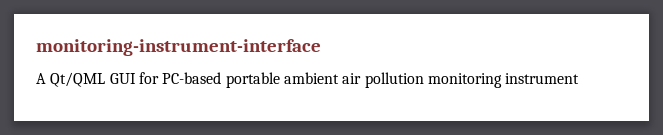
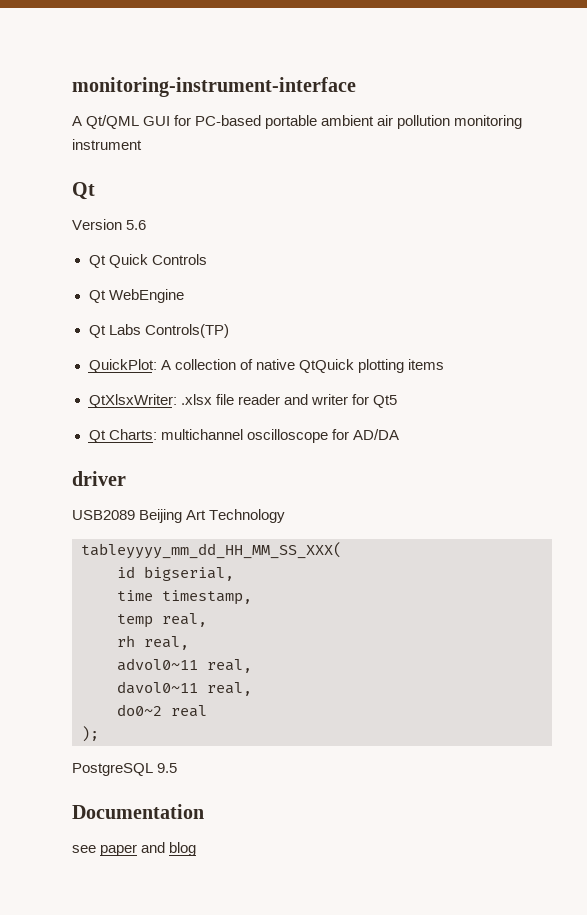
  A Qt/QML GUI for PC-based portable ambient air pollution monitoring instrument
+ Qt
+ Version 5.6
+ Qt Quick Controls
+ Qt WebEngine
+ Qt Labs Controls(TP)
+ QuickPlot: A collection of native QtQuick plotting items
+ QtXlsxWriter: .xlsx file reader and writer for Qt5
+ Qt Charts: multichannel oscilloscope for AD/DA
+ driver
+ USB2089 Beijing Art Technology
+ tableyyyy_mm_dd_HH_MM_SS_XXX(
+ id bigserial,
+ time timestamp,
+ temp real,
+ rh real,
+ advol0~11 real,
+ davol0~11 real,
+ do0~2 real
+ );
+ PostgreSQL 9.5
+ Documentation
+ see paper and blog

